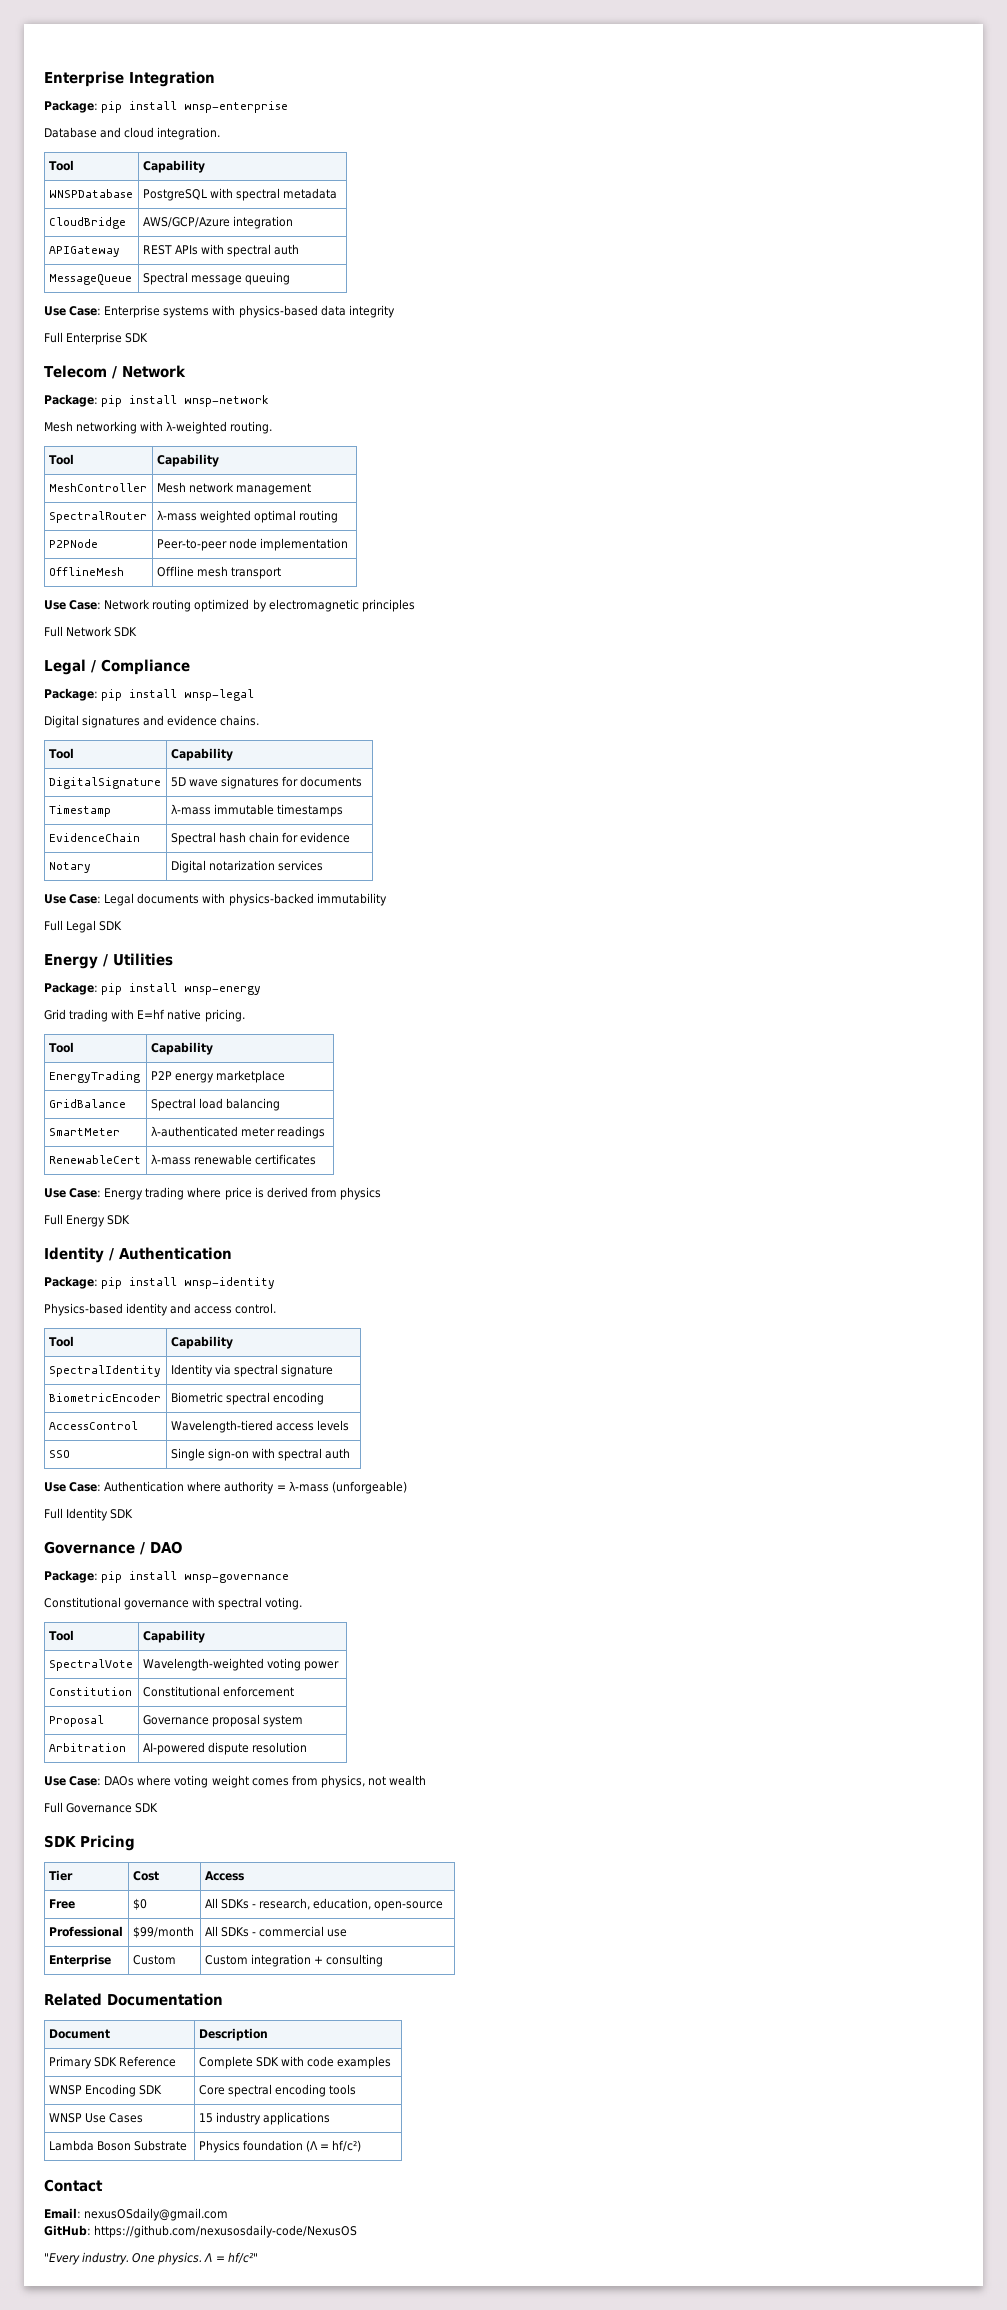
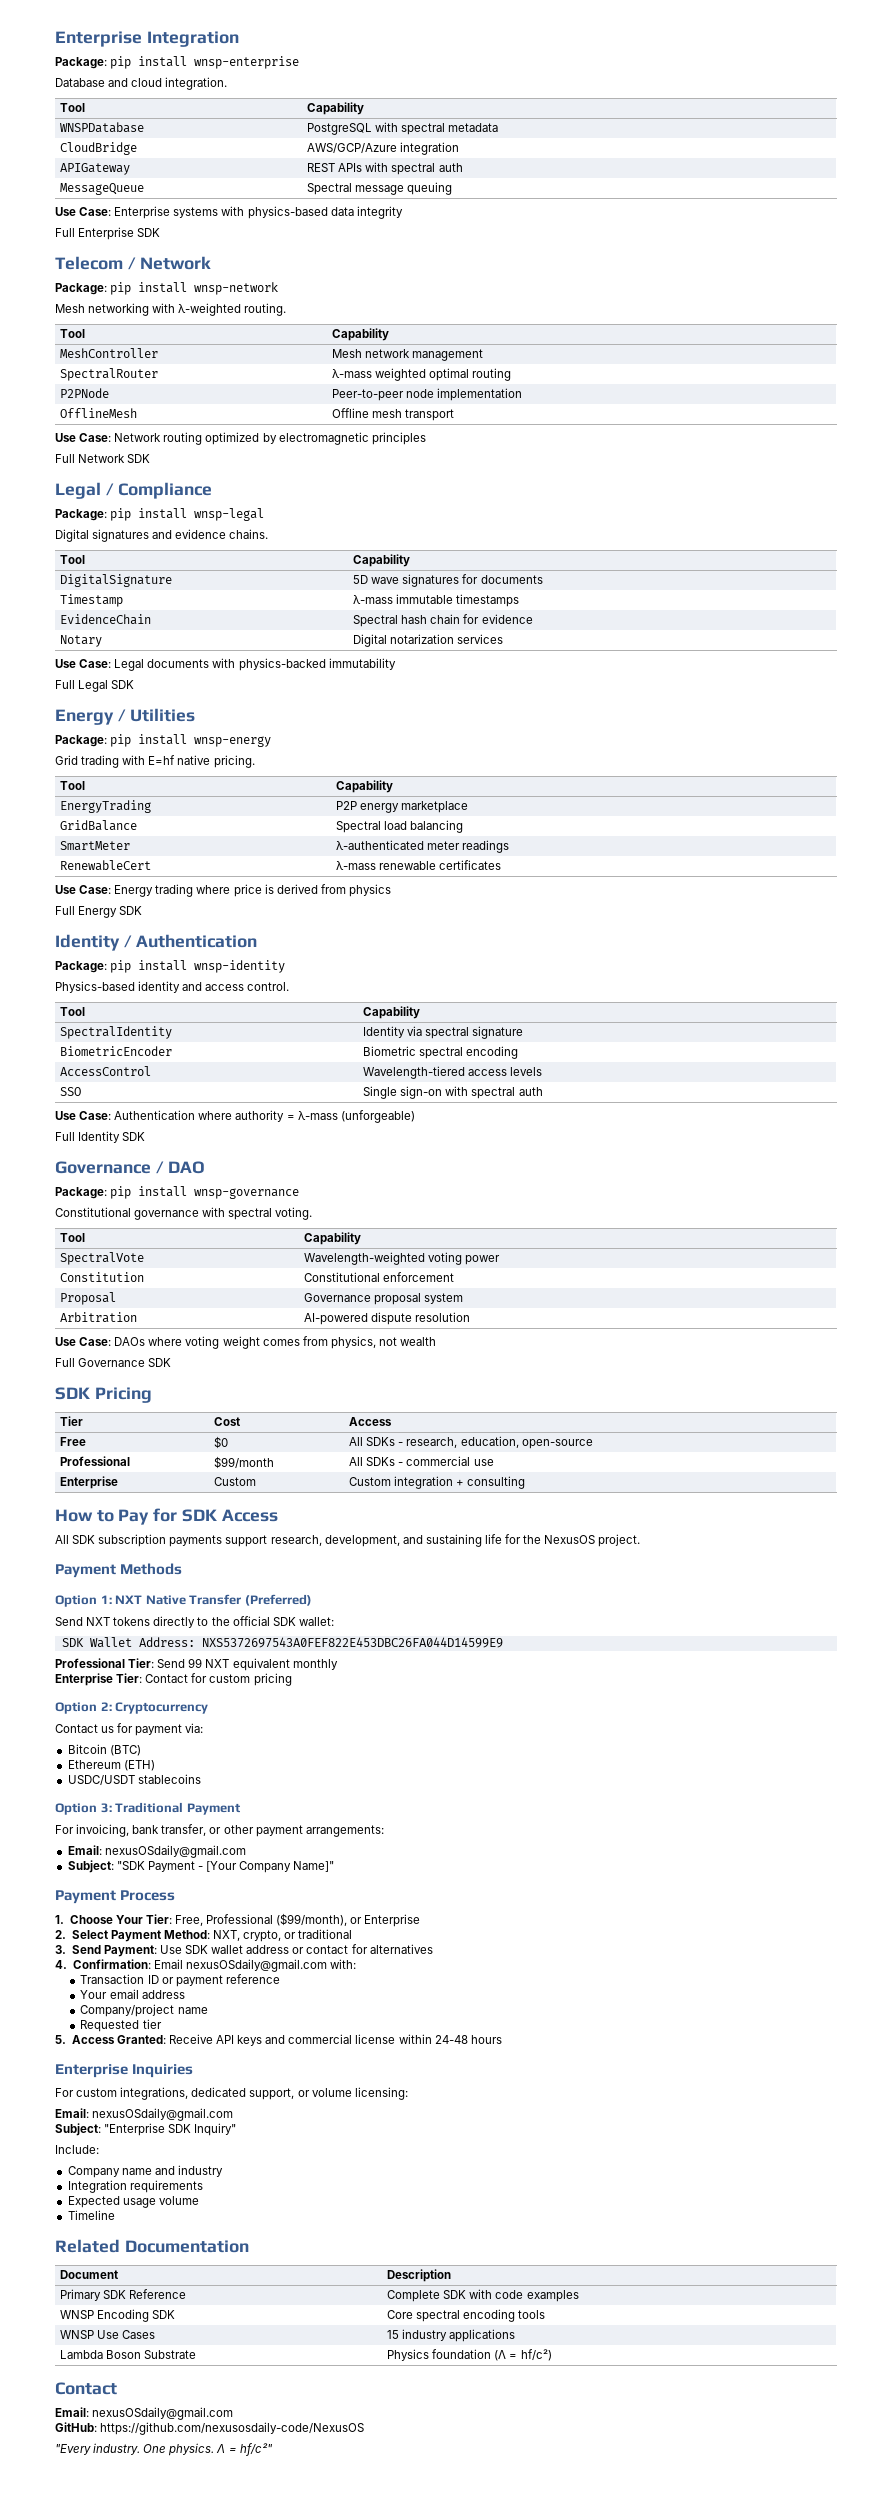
+ How to Pay for SDK Access
+ All SDK subscription payments support research, development, and sustaining life for the NexusOS project.
+ Payment Methods
+ Option 1: NXT Native Transfer (Preferred)
+ Send NXT tokens directly to the official SDK wallet:
+ SDK Wallet Address: NXS5372697543A0FEF822E453DBC26FA044D14599E9
+ Professional Tier: Send 99 NXT equivalent monthly
+ Enterprise Tier: Contact for custom pricing
+ Option 2: Cryptocurrency
+ Contact us for payment via:
+ Bitcoin (BTC)
+ Ethereum (ETH)
+ USDC/USDT stablecoins
+ Option 3: Traditional Payment
+ For invoicing, bank transfer, or other payment arrangements:
+ Email: nexusOSdaily@gmail.com
+ Subject: "SDK Payment - [Your Company Name]"
+ Payment Process
+ 1. Choose Your Tier: Free, Professional ($99/month), or Enterprise
+ 2. Select Payment Method: NXT, crypto, or traditional
+ 3. Send Payment: Use SDK wallet address or contact for alternatives
+ 4. Confirmation: Email nexusOSdaily@gmail.com with:
+ Transaction ID or payment reference
+ Your email address
+ Company/project name
+ Requested tier
+ 5. Access Granted: Receive API keys and commercial license within 24-48 hours
+ Enterprise Inquiries
+ For custom integrations, dedicated support, or volume licensing:
+ Email: nexusOSdaily@gmail.com
+ Subject: "Enterprise SDK Inquiry"
+ Include:
+ Company name and industry
+ Integration requirements
+ Expected usage volume
+ Timeline

